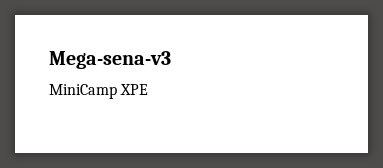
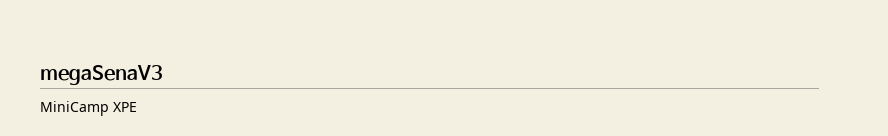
- Mega-sena-v3
+ megaSenaV3

